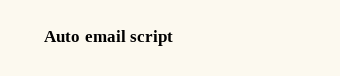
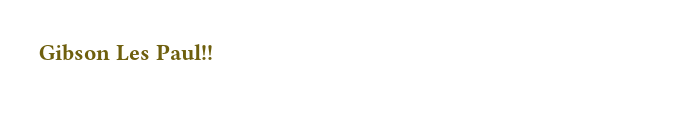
- Auto email script
+ Gibson Les Paul!!

